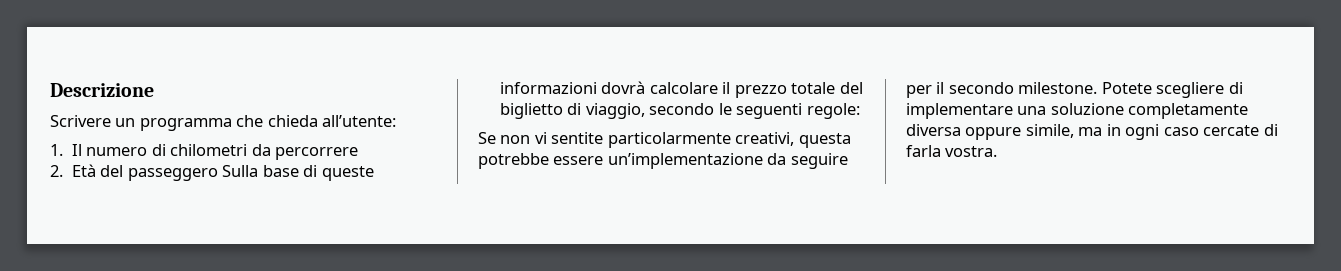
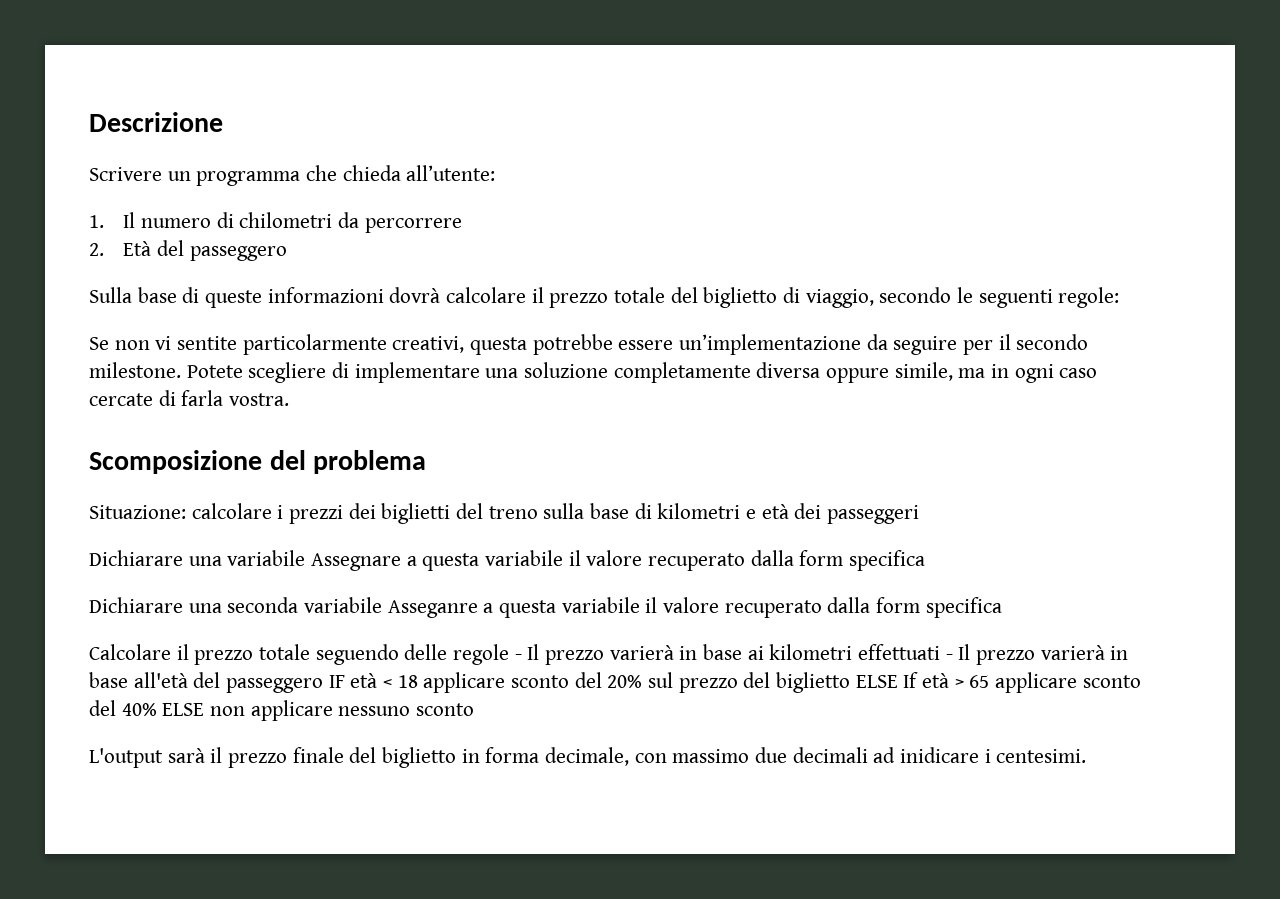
- 2. Età del passeggero Sulla base di queste informazioni dovrà calcolare il prezzo totale del biglietto di viaggio, secondo le seguenti regole:
+ 2. Età del passeggero
+ Sulla base di queste informazioni dovrà calcolare il prezzo totale del biglietto di viaggio, secondo le seguenti regole:
+ Scomposizione del problema
+ Situazione: calcolare i prezzi dei biglietti del treno sulla base di kilometri e età dei passeggeri
+ Dichiarare una variabile Assegnare a questa variabile il valore recuperato dalla form specifica
+ Dichiarare una seconda variabile Asseganre a questa variabile il valore recuperato dalla form specifica
+ Calcolare il prezzo totale seguendo delle regole - Il prezzo varierà in base ai kilometri effettuati - Il prezzo varierà in base all'età del passeggero IF età < 18 applicare sconto del 20% sul prezzo del biglietto ELSE If età > 65 applicare sconto del 40% ELSE non applicare nessuno sconto
+ L'output sarà il prezzo finale del biglietto in forma decimale, con massimo due decimali ad inidicare i centesimi.

